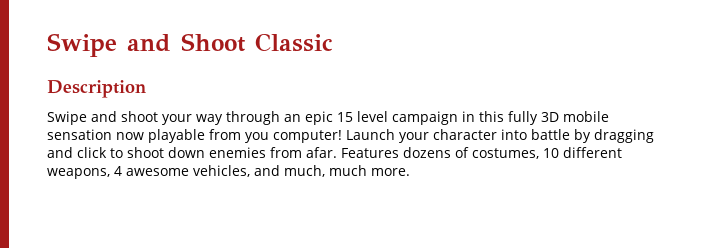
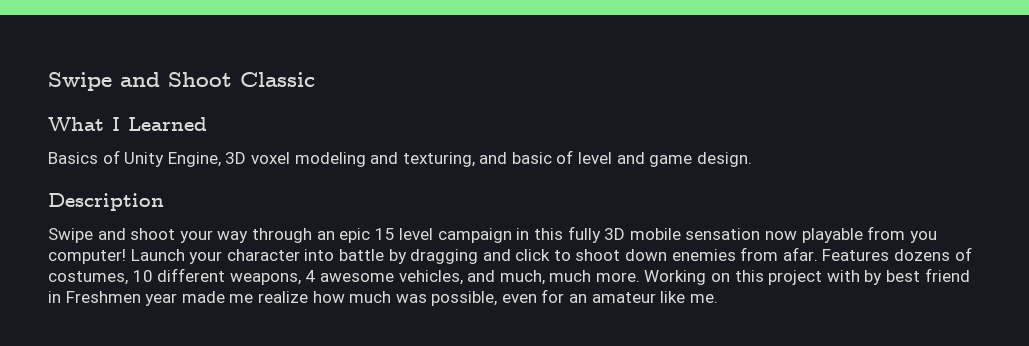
+ What I Learned
+ Basics of Unity Engine, 3D voxel modeling and texturing, and basic of level and game design.
+ Working on this project with by best friend in Freshmen year made me realize how much was possible, even for an amateur like me.

